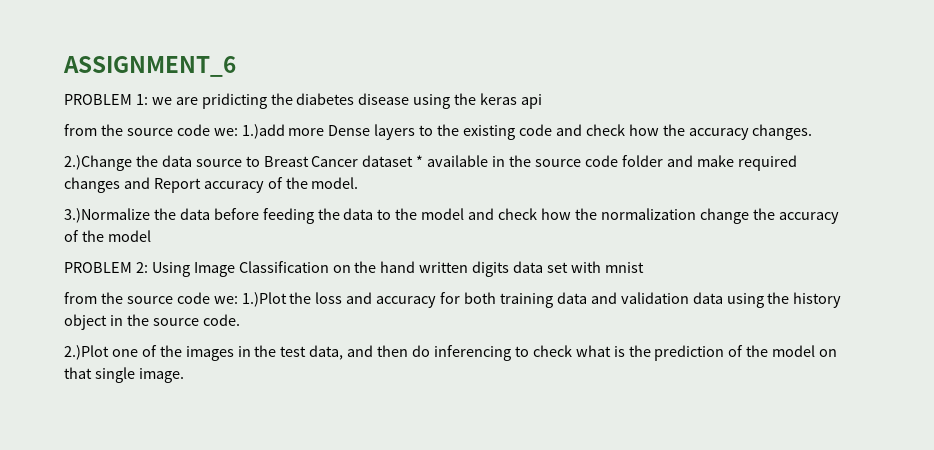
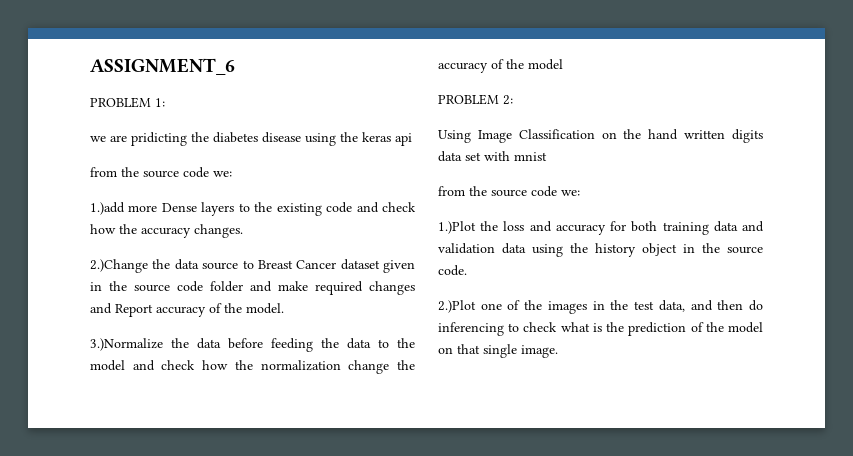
- PROBLEM 1: we are pridicting the diabetes disease using the keras api
- from the source code we: 1.)add more Dense layers to the existing code and check how the accuracy changes.
+ PROBLEM 1:
+ we are pridicting the diabetes disease using the keras api
+ from the source code we:
+ 1.)add more Dense layers to the existing code and check how the accuracy changes.
- 2.)Change the data source to Breast Cancer dataset * available in the source code folder and make required changes and Report accuracy of the model.
+ 2.)Change the data source to Breast Cancer dataset given in the source code folder and make required changes and Report accuracy of the model.
- PROBLEM 2: Using Image Classification on the hand written digits data set with mnist
- from the source code we: 1.)Plot the loss and accuracy for both training data and validation data using the history object in the source code.
+ PROBLEM 2:
+ Using Image Classification on the hand written digits data set with mnist
+ from the source code we:
+ 1.)Plot the loss and accuracy for both training data and validation data using the history object in the source code.

